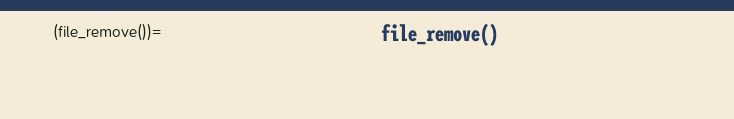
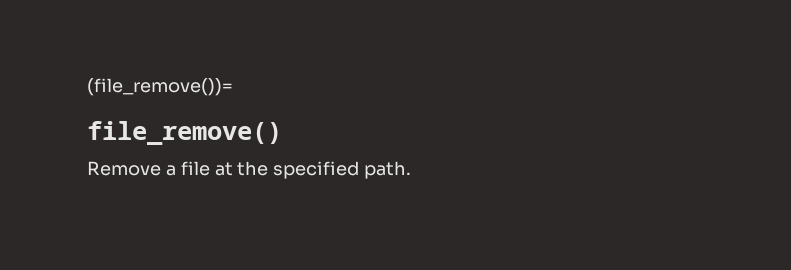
+ Remove a file at the specified path.

